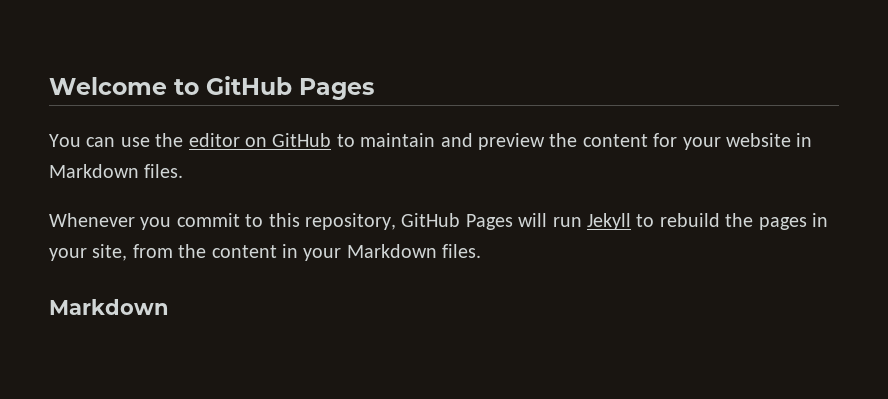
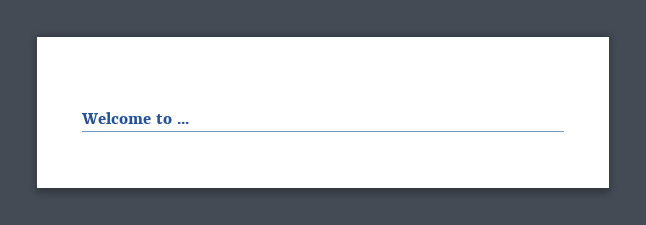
- Welcome to GitHub Pages
- You can use the editor on GitHub to maintain and preview the content for your website in Markdown files.
- Whenever you commit to this repository, GitHub Pages will run Jekyll to rebuild the pages in your site, from the content in your Markdown files.
- Markdown
+ Welcome to ...

